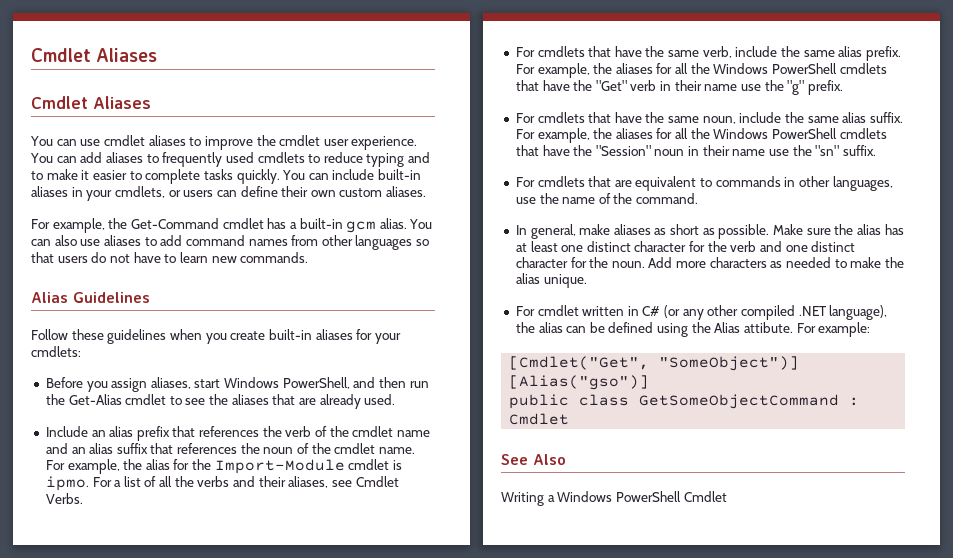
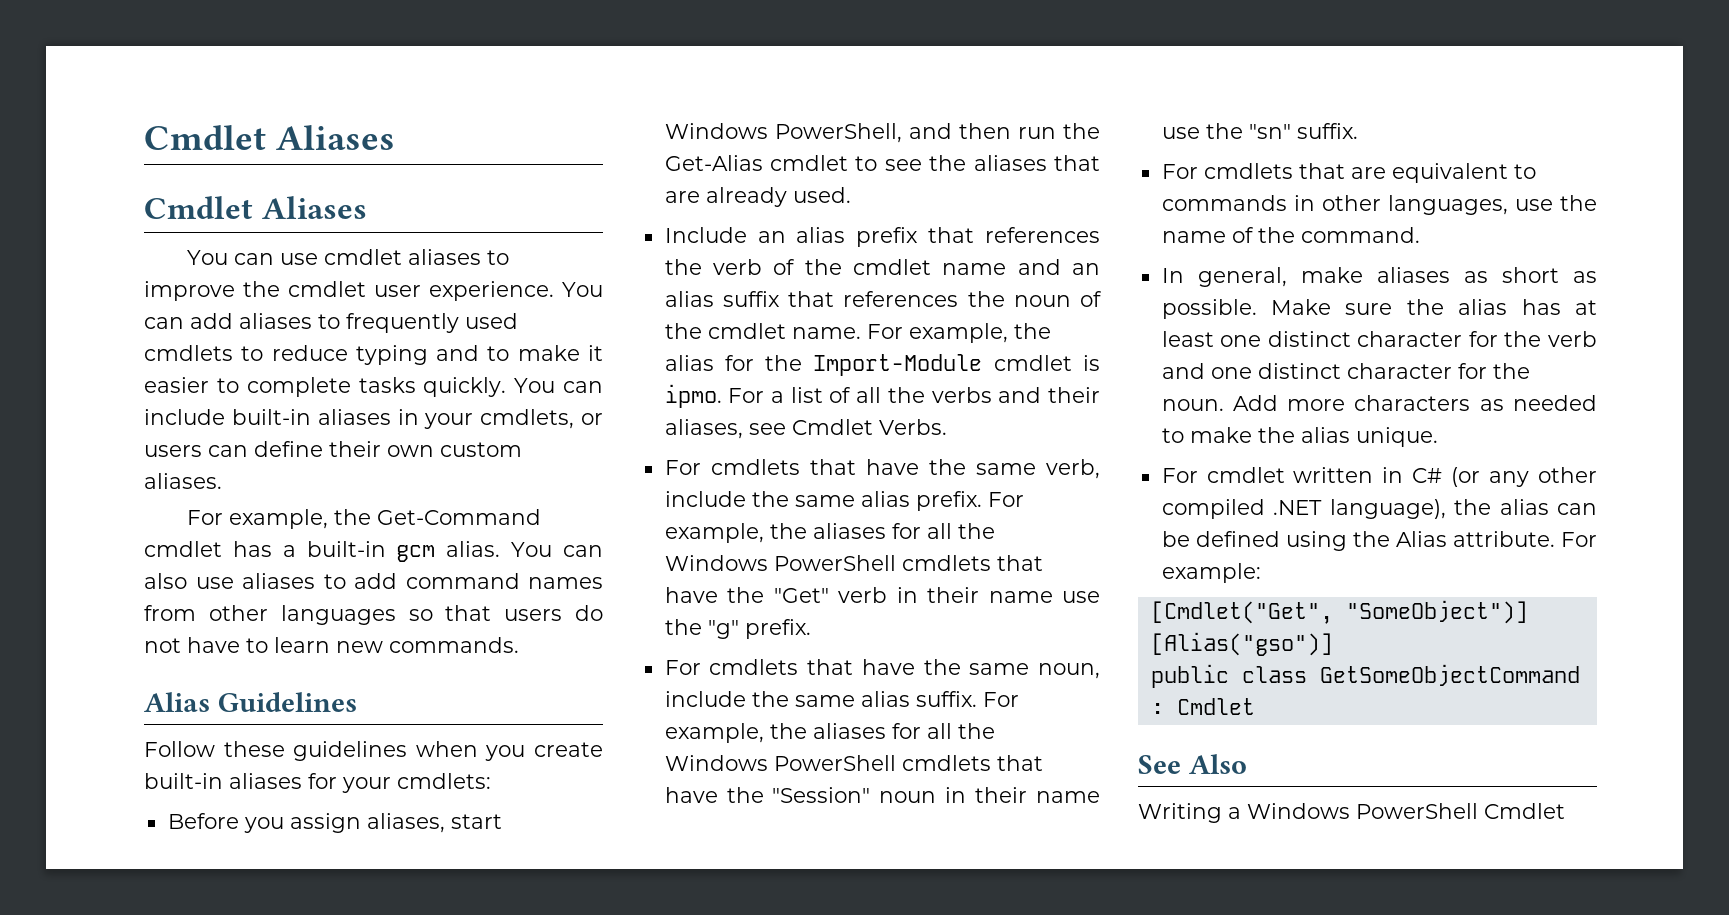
- For cmdlet written in C# (or any other compiled .NET language), the alias can be defined using the Alias attibute.
+ For cmdlet written in C# (or any other compiled .NET language), the alias can be defined using the Alias attribute.

